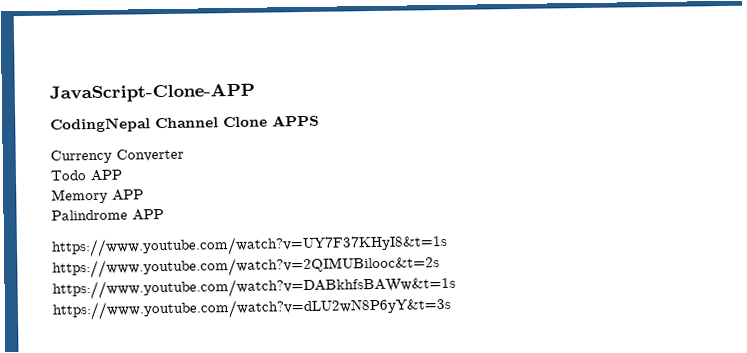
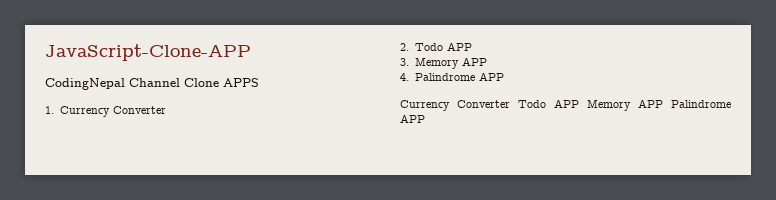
- Currency Converter
+ 1. Currency Converter
- Todo APP
+ 2. Todo APP
- Memory APP
+ 3. Memory APP
- Palindrome APP
+ 4. Palindrome APP
- https://www.youtube.com/watch?v=UY7F37KHyI8&t=1s https://www.youtube.com/watch?v=2QIMUBilooc&t=2s https://www.youtube.com/watch?v=DABkhfsBAWw&t=1s https://www.youtube.com/watch?v=dLU2wN8P6yY&t=3s
+ Currency Converter Todo APP Memory APP Palindrome APP

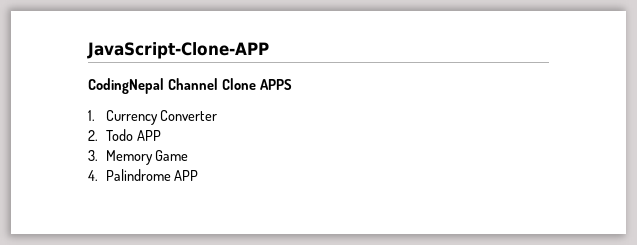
- 3. Memory APP
+ 3. Memory Game
- Currency Converter Todo APP Memory APP Palindrome APP

